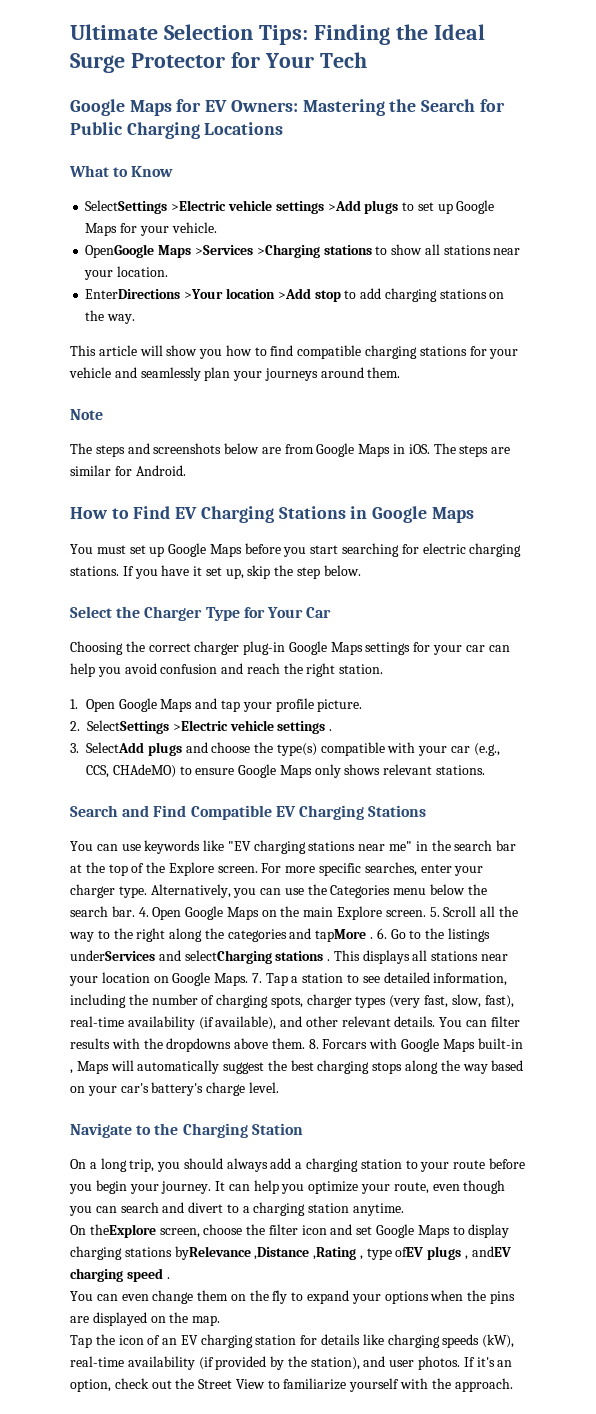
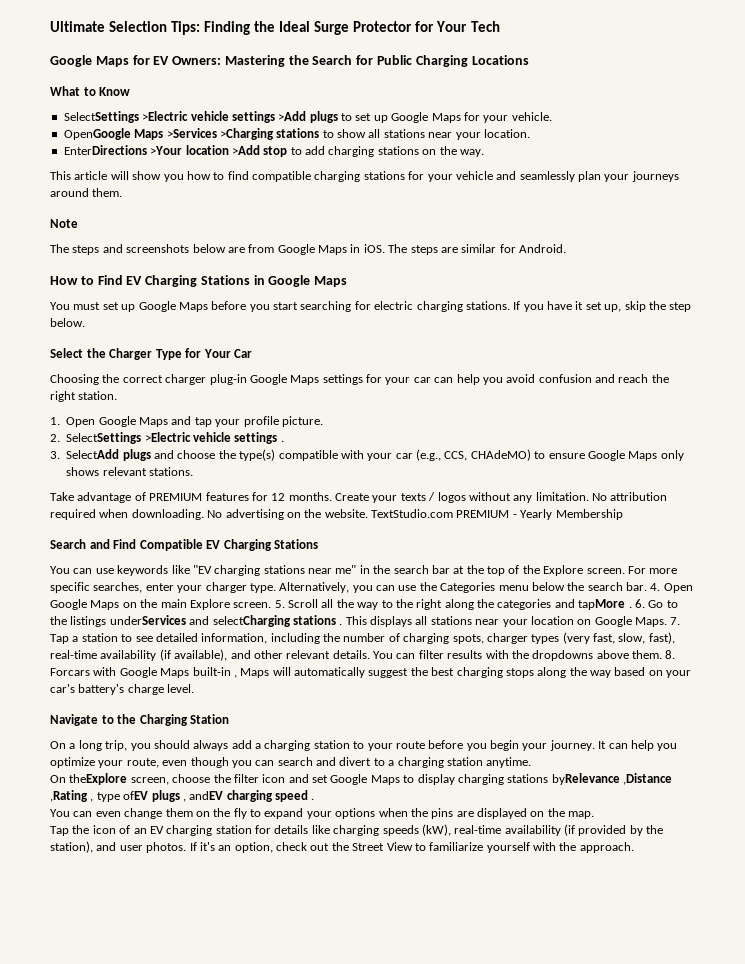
+ Take advantage of PREMIUM features for 12 months. Create your texts / logos without any limitation. No attribution required when downloading. No advertising on the website. TextStudio.com PREMIUM - Yearly Membership

